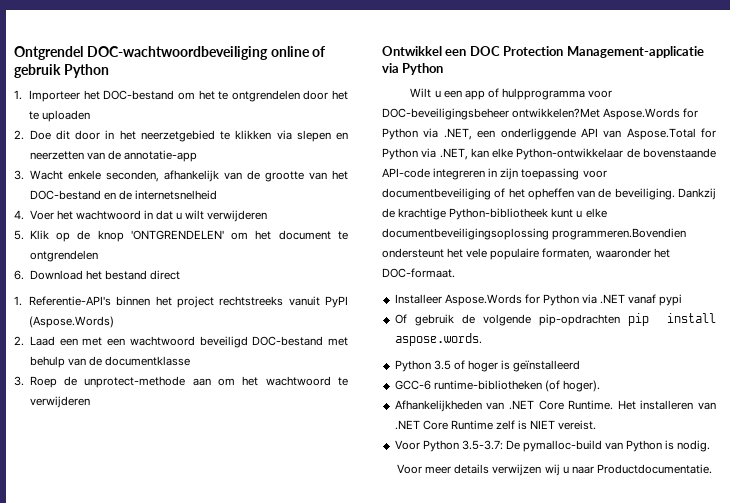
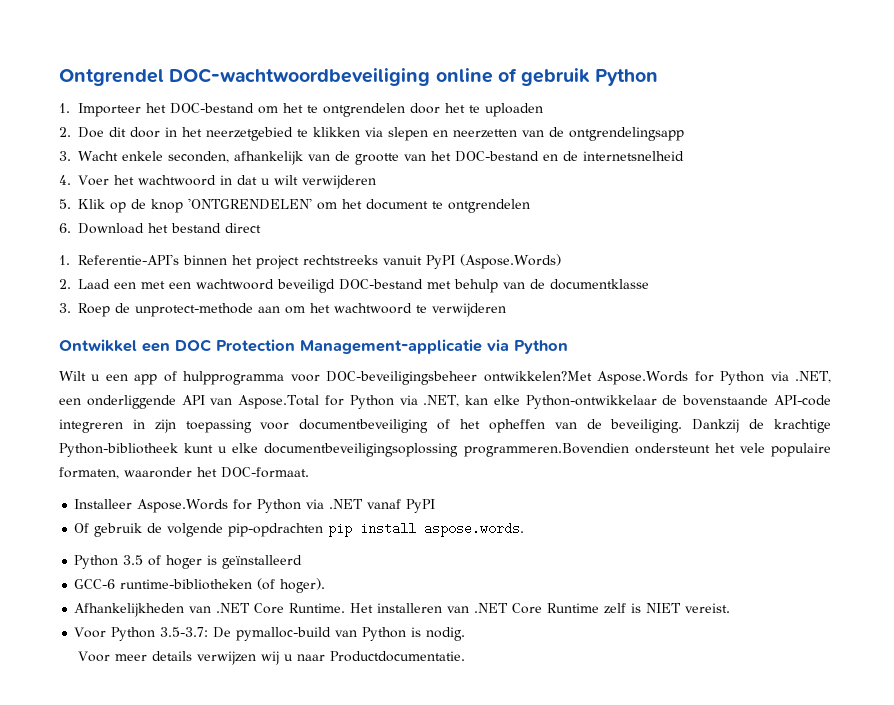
- 2. Doe dit door in het neerzetgebied te klikken via slepen en neerzetten van de annotatie-app
+ 2. Doe dit door in het neerzetgebied te klikken via slepen en neerzetten van de ontgrendelingsapp
- Installeer Aspose.Words for Python via .NET vanaf pypi
+ Installeer Aspose.Words for Python via .NET vanaf PyPI

